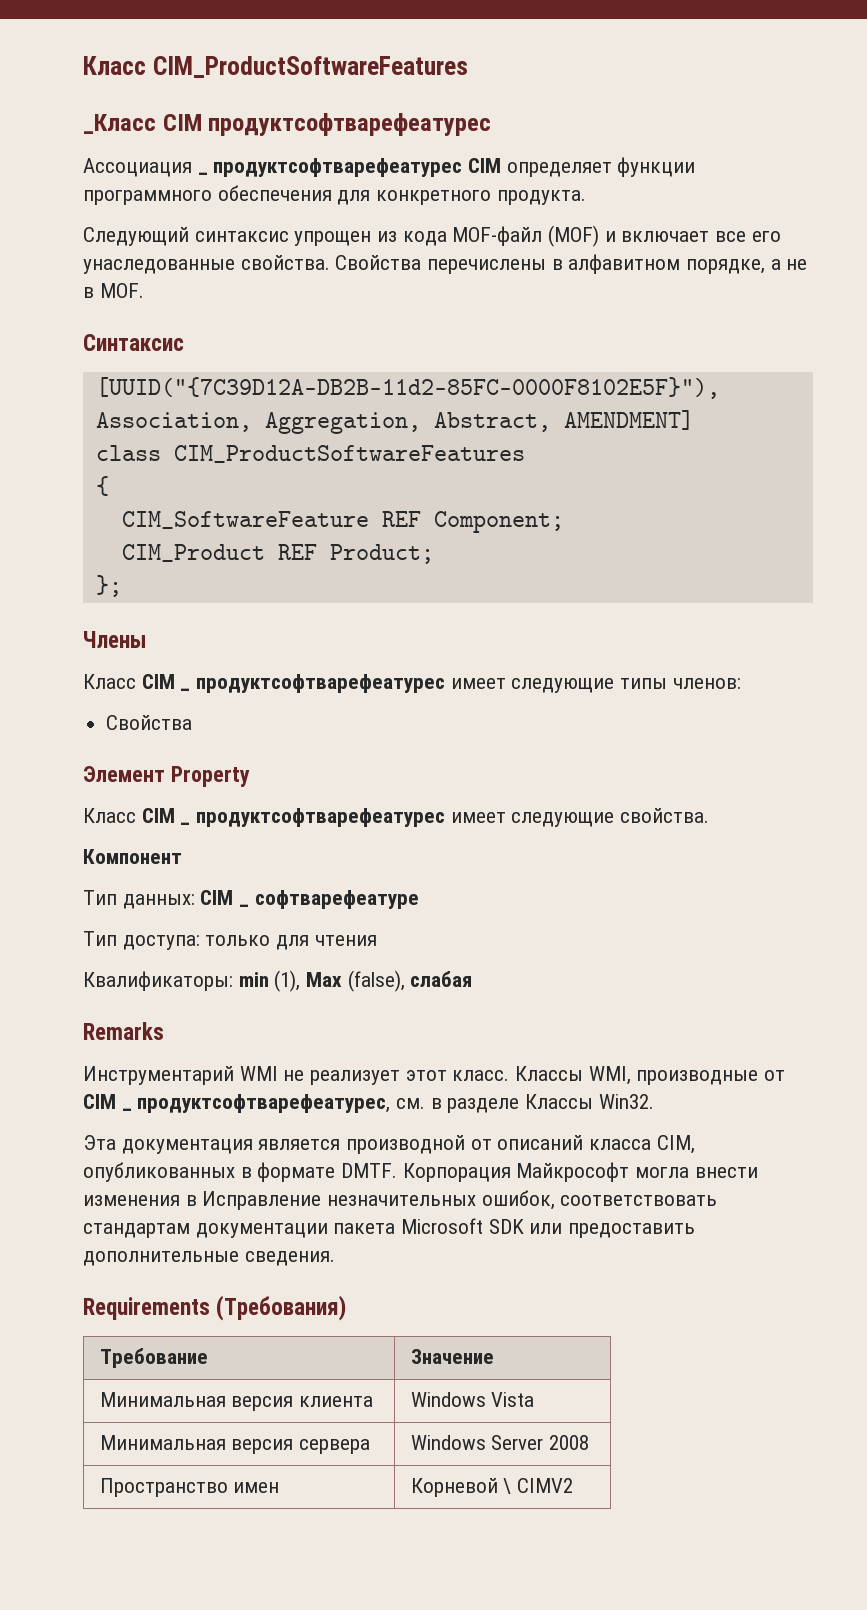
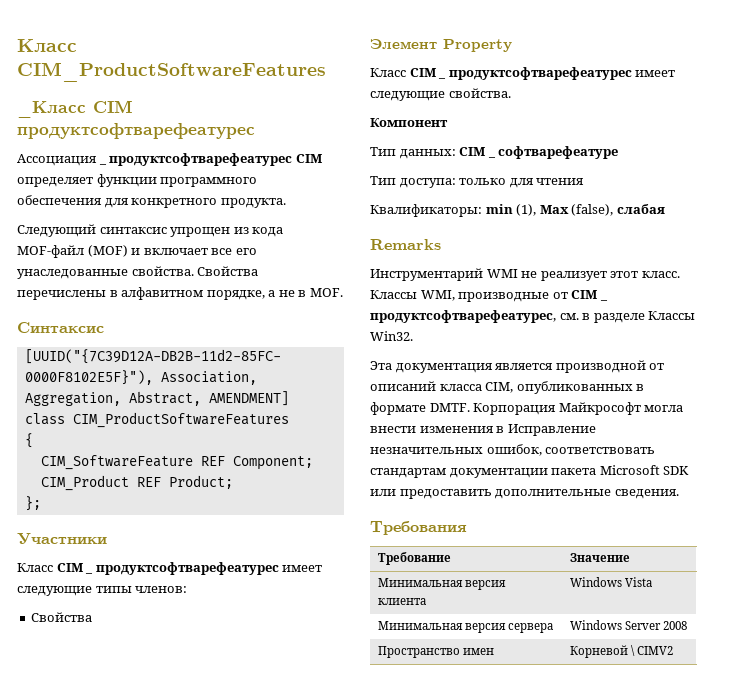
- Члены
+ Участники
- Requirements (Требования)
+ Требования

